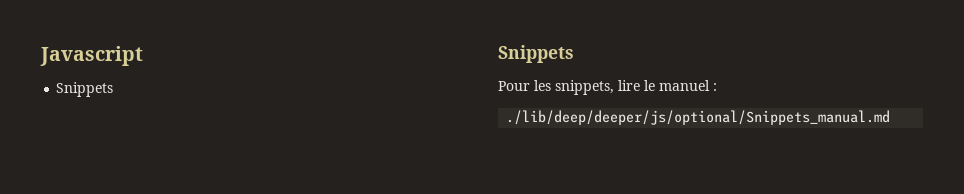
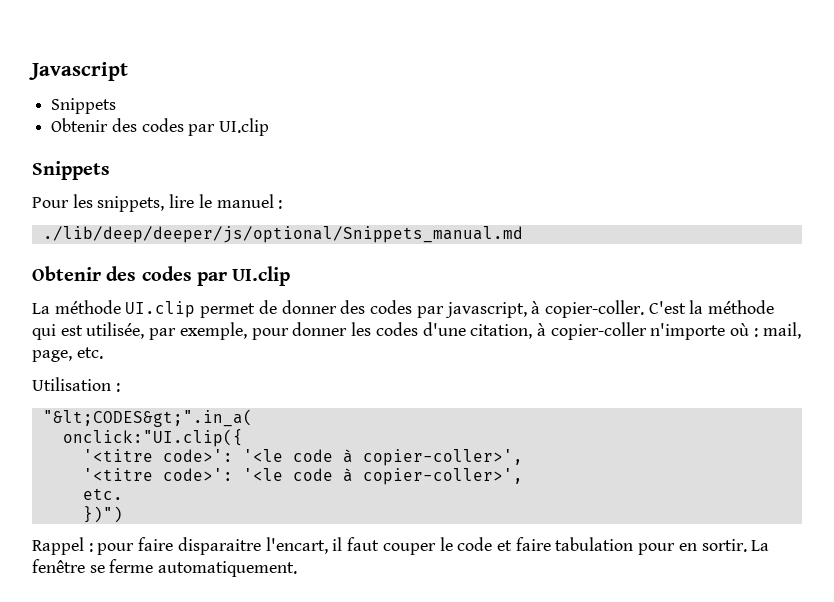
  Javascript
  Snippets
+ Obtenir des codes par UI.clip
  ./lib/deep/deeper/js/optional/Snippets_manual.md
+ Obtenir des codes par UI.clip
+ La méthode UI.clip permet de donner des codes par javascript, à copier-coller. C'est la méthode qui est utilisée, par exemple, pour donner les codes d'une citation, à copier-coller n'importe où : mail, page, etc.
+ Utilisation :
+ "&lt;CODES&gt;".in_a(
+ onclick:"UI.clip({
+ '<titre code>': '<le code à copier-coller>',
+ '<titre code>': '<le code à copier-coller>',
+ etc.
+ })")
+ Rappel : pour faire disparaitre l'encart, il faut couper le code et faire tabulation pour en sortir. La fenêtre se ferme automatiquement.

